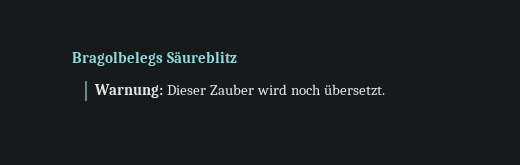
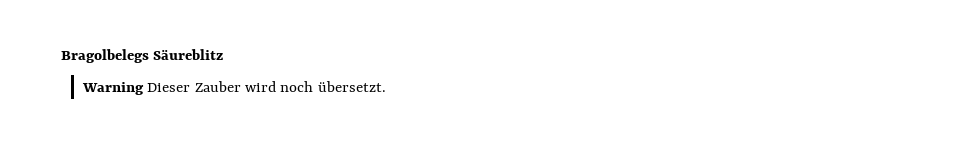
- Warnung: Dieser Zauber wird noch übersetzt.
+ Warning Dieser Zauber wird noch übersetzt.

